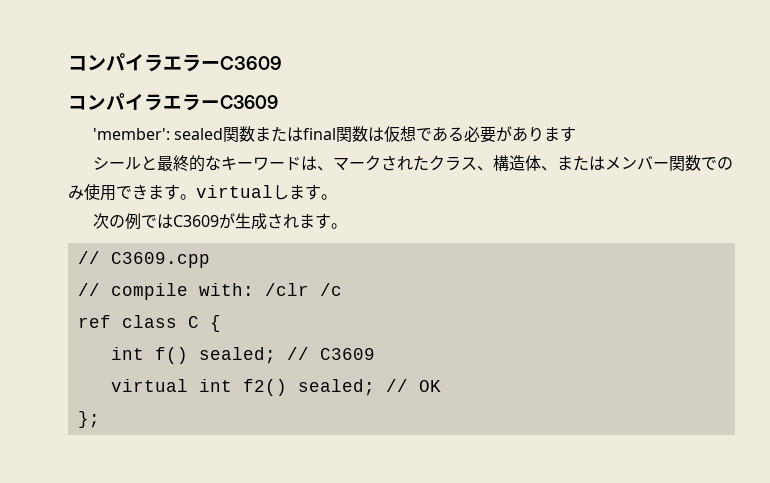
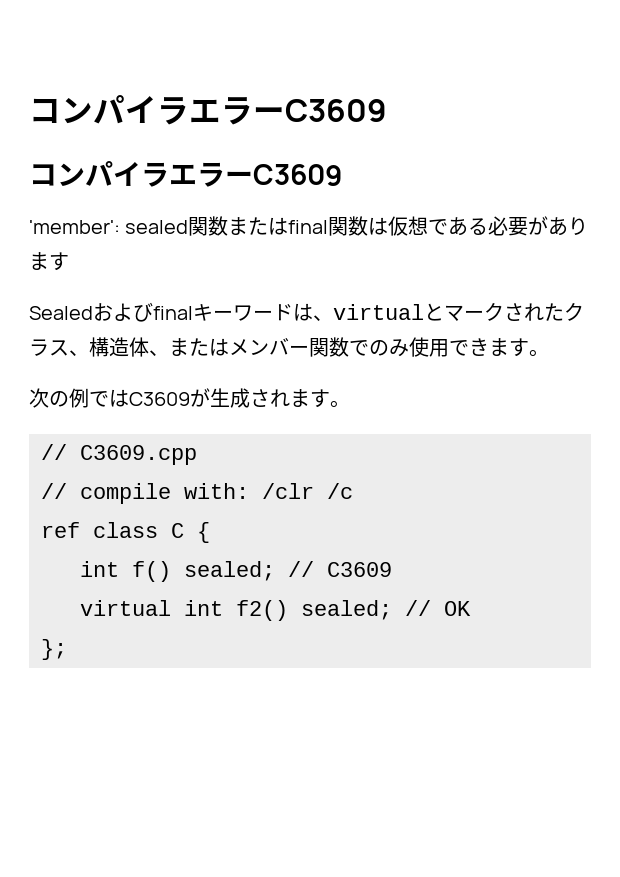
- シールと最終的なキーワードは、マークされたクラス、構造体、またはメンバー関数でのみ使用できます。virtualします。
+ Sealedおよびfinalキーワードは、virtualとマークされたクラス、構造体、またはメンバー関数でのみ使用できます。

